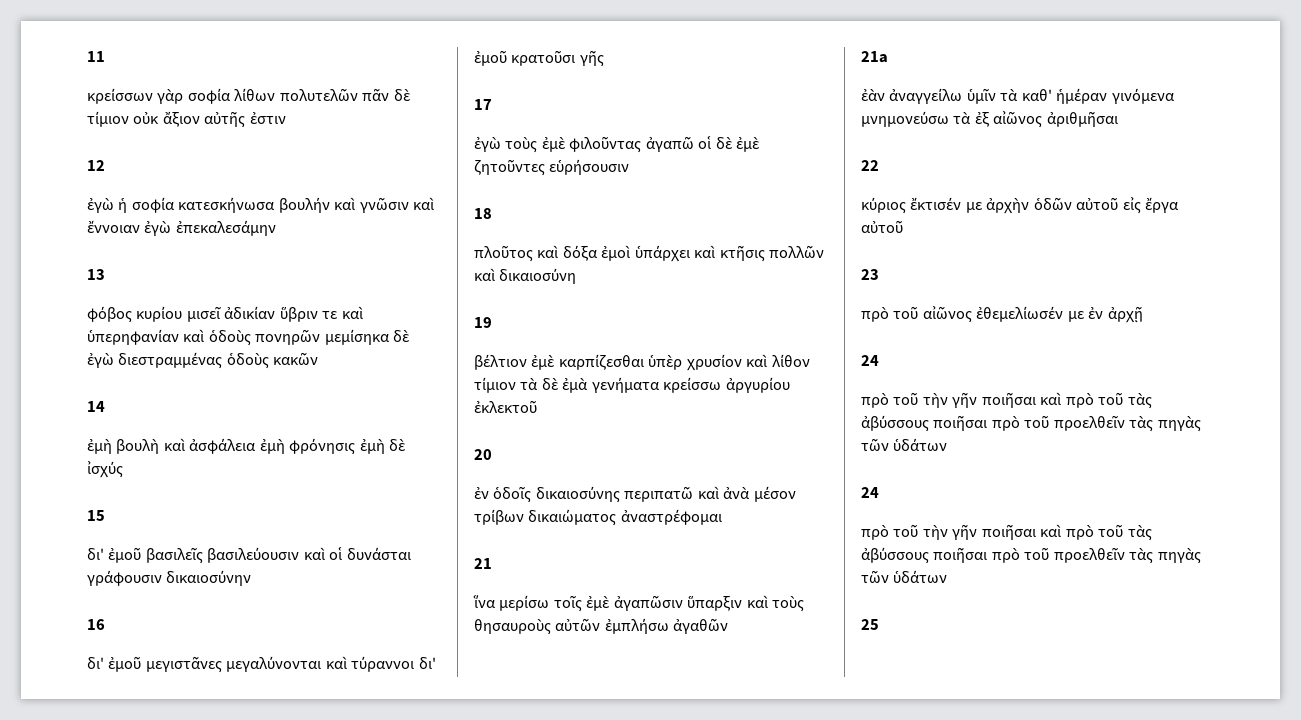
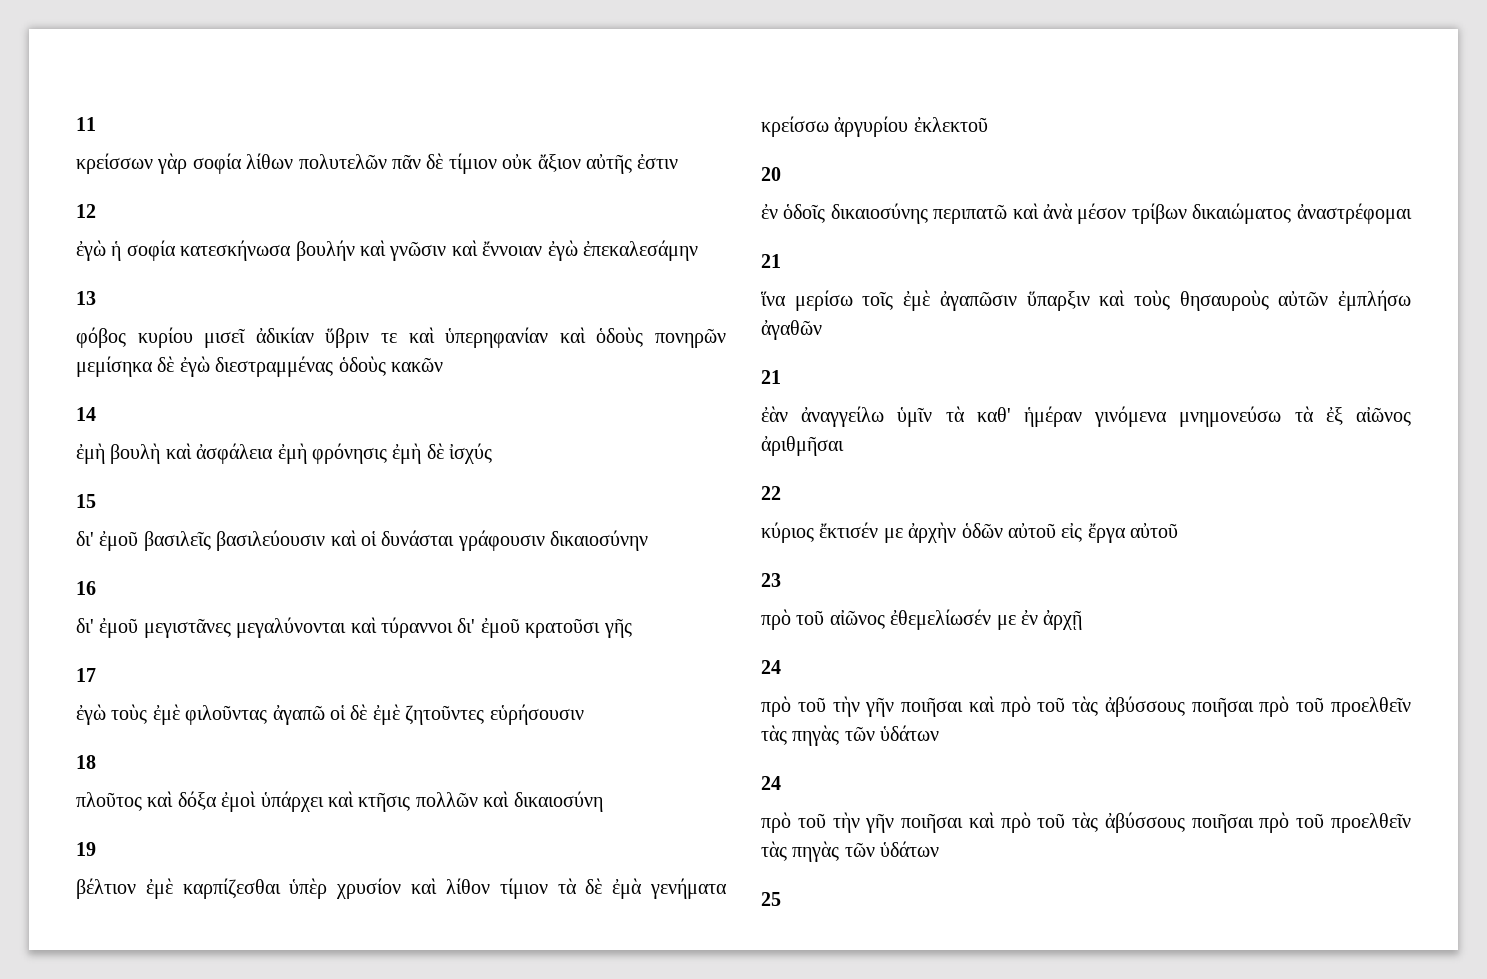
  ἵνα μερίσω τοῖς ἐμὲ ἀγαπῶσιν ὕπαρξιν καὶ τοὺς θησαυροὺς αὐτῶν ἐμπλήσω ἀγαθῶν
- 21a
+ 21

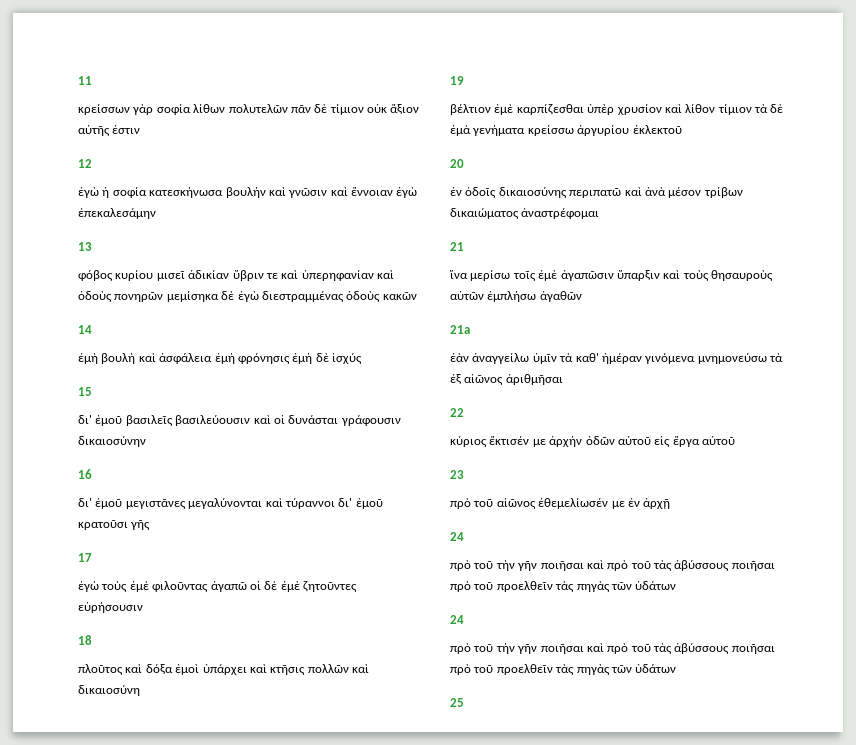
  ἵνα μερίσω τοῖς ἐμὲ ἀγαπῶσιν ὕπαρξιν καὶ τοὺς θησαυροὺς αὐτῶν ἐμπλήσω ἀγαθῶν
- 21
+ 21a

